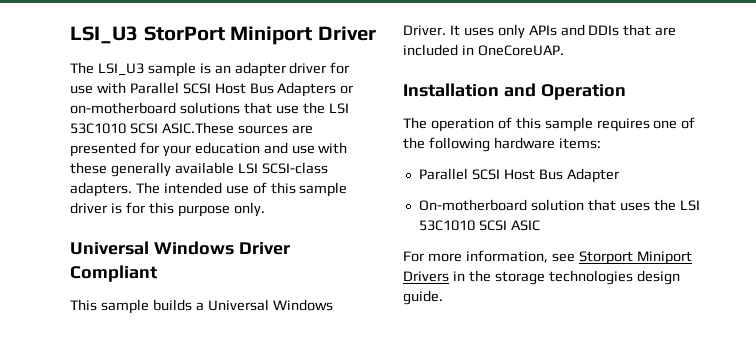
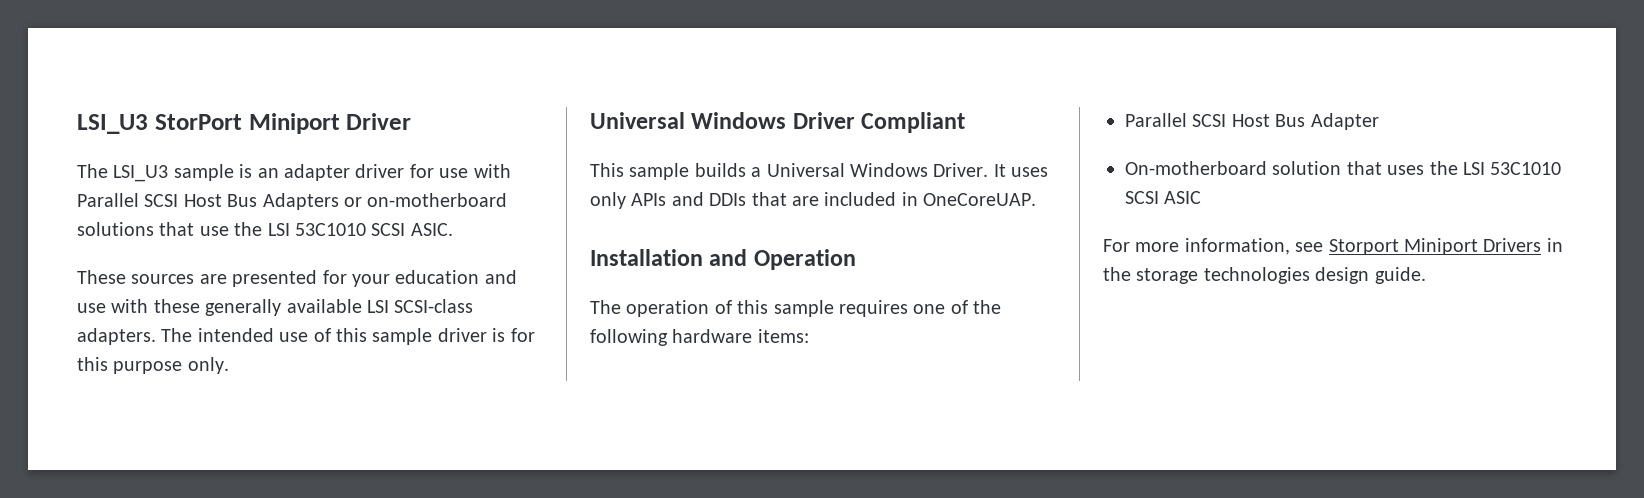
- The LSI_U3 sample is an adapter driver for use with Parallel SCSI Host Bus Adapters or on-motherboard solutions that use the LSI 53C1010 SCSI ASIC.These sources are presented for your education and use with these generally available LSI SCSI-class adapters.
+ The LSI_U3 sample is an adapter driver for use with Parallel SCSI Host Bus Adapters or on-motherboard solutions that use the LSI 53C1010 SCSI ASIC.
+ These sources are presented for your education and use with these generally available LSI SCSI-class adapters.

